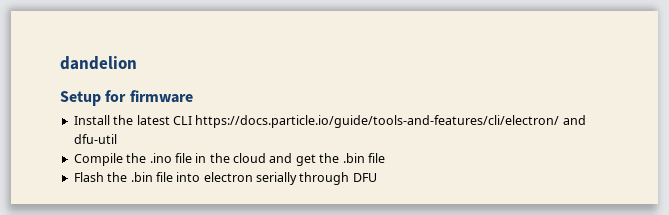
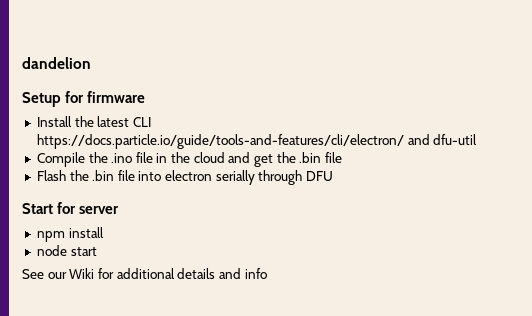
+ Start for server
+ npm install
+ node start
+ See our Wiki for additional details and info

